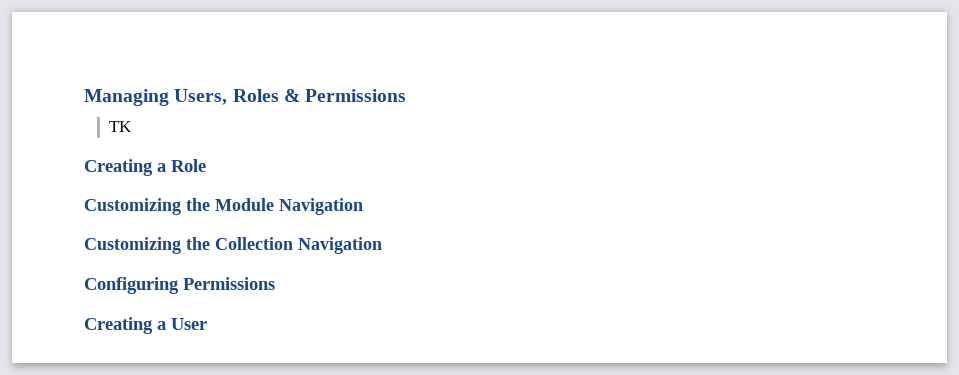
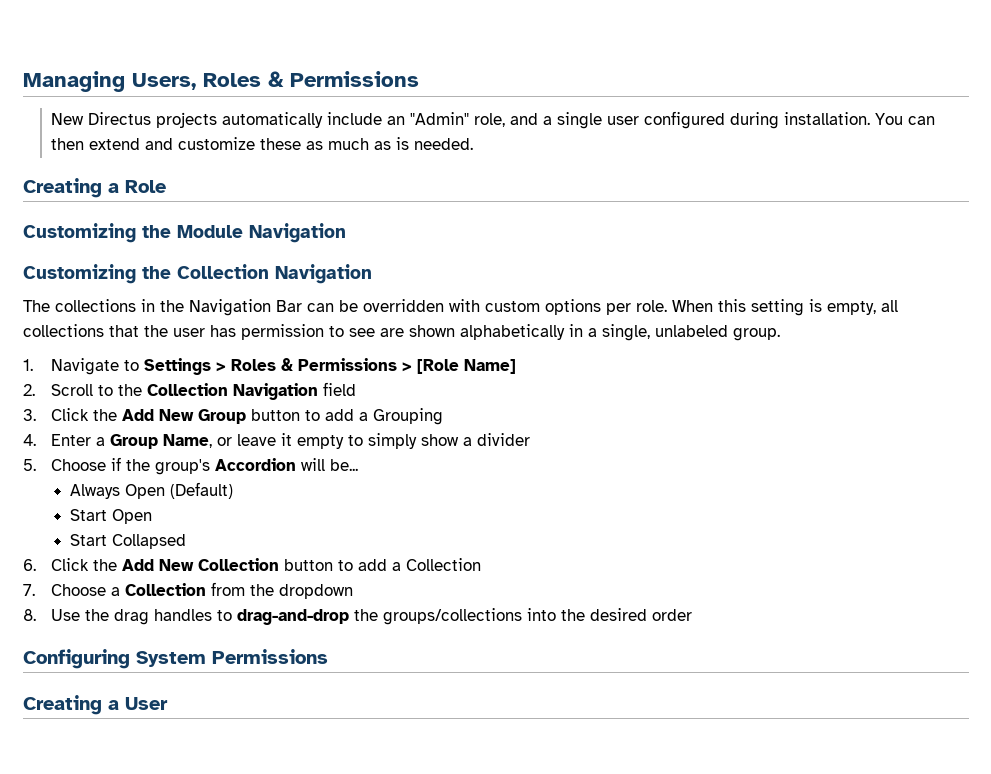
- TK
+ New Directus projects automatically include an "Admin" role, and a single user configured during installation. You can then extend and customize these as much as is needed.
+ The collections in the Navigation Bar can be overridden with custom options per role. When this setting is empty, all collections that the user has permission to see are shown alphabetically in a single, unlabeled group.
+ 1. Navigate to Settings > Roles & Permissions > [Role Name]
+ 2. Scroll to the Collection Navigation field
+ 3. Click the Add New Group button to add a Grouping
+ 4. Enter a Group Name, or leave it empty to simply show a divider
+ 5. Choose if the group's Accordion will be...
+ Always Open (Default)
+ Start Open
+ Start Collapsed
+ 6. Click the Add New Collection button to add a Collection
+ 7. Choose a Collection from the dropdown
+ 8. Use the drag handles to drag-and-drop the groups/collections into the desired order
- Configuring Permissions
+ Configuring System Permissions

